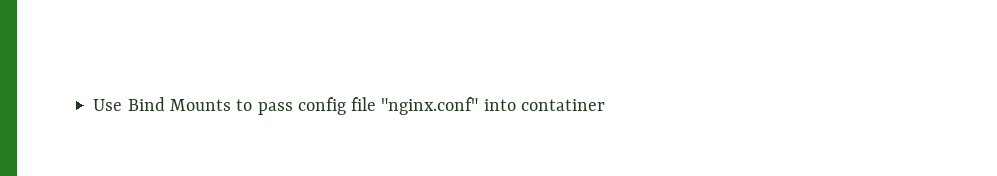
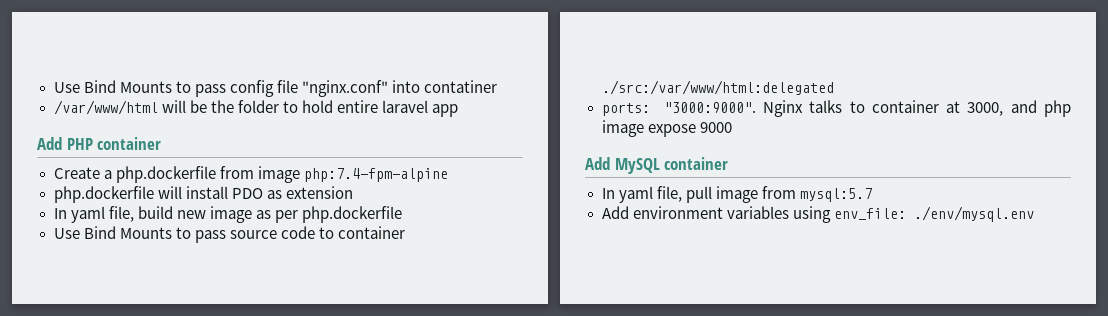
+ /var/www/html will be the folder to hold entire laravel app
+ Add PHP container
+ Create a php.dockerfile from image php:7.4-fpm-alpine
+ php.dockerfile will install PDO as extension
+ In yaml file, build new image as per php.dockerfile
+ Use Bind Mounts to pass source code to container ./src:/var/www/html:delegated
+ ports: "3000:9000". Nginx talks to container at 3000, and php image expose 9000
+ Add MySQL container
+ In yaml file, pull image from mysql:5.7
+ Add environment variables using env_file: ./env/mysql.env

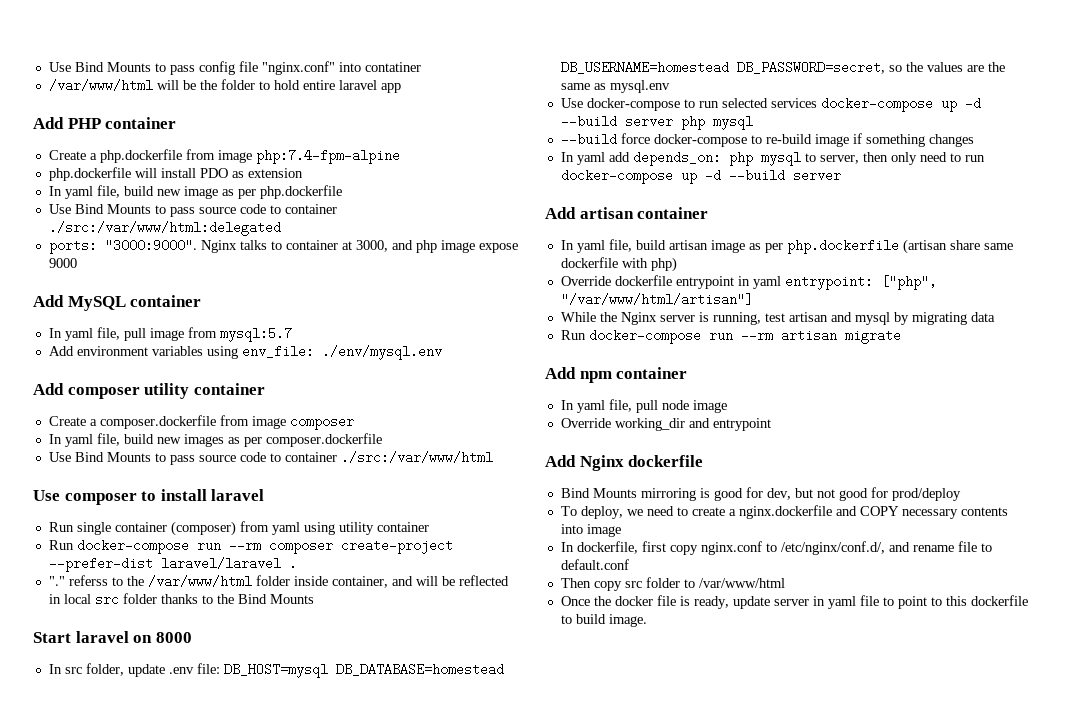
+ Add composer utility container
+ Create a composer.dockerfile from image composer
+ In yaml file, build new images as per composer.dockerfile
+ Use Bind Mounts to pass source code to container ./src:/var/www/html
+ Use composer to install laravel
+ Run single container (composer) from yaml using utility container
+ Run docker-compose run --rm composer create-project --prefer-dist laravel/laravel .
+ "." referss to the /var/www/html folder inside container, and will be reflected in local src folder thanks to the Bind Mounts
+ Start laravel on 8000
+ In src folder, update .env file: DB_HOST=mysql DB_DATABASE=homestead DB_USERNAME=homestead DB_PASSWORD=secret, so the values are the same as mysql.env
+ Use docker-compose to run selected services docker-compose up -d --build server php mysql
+ --build force docker-compose to re-build image if something changes
+ In yaml add depends_on: php mysql to server, then only need to run docker-compose up -d --build server
+ Add artisan container
+ In yaml file, build artisan image as per php.dockerfile (artisan share same dockerfile with php)
+ Override dockerfile entrypoint in yaml entrypoint: ["php", "/var/www/html/artisan"]
+ While the Nginx server is running, test artisan and mysql by migrating data
+ Run docker-compose run --rm artisan migrate
+ Add npm container
+ In yaml file, pull node image
+ Override working_dir and entrypoint
+ Add Nginx dockerfile
+ Bind Mounts mirroring is good for dev, but not good for prod/deploy
+ To deploy, we need to create a nginx.dockerfile and COPY necessary contents into image
+ In dockerfile, first copy nginx.conf to /etc/nginx/conf.d/, and rename file to default.conf
+ Then copy src folder to /var/www/html
+ Once the docker file is ready, update server in yaml file to point to this dockerfile to build image.

